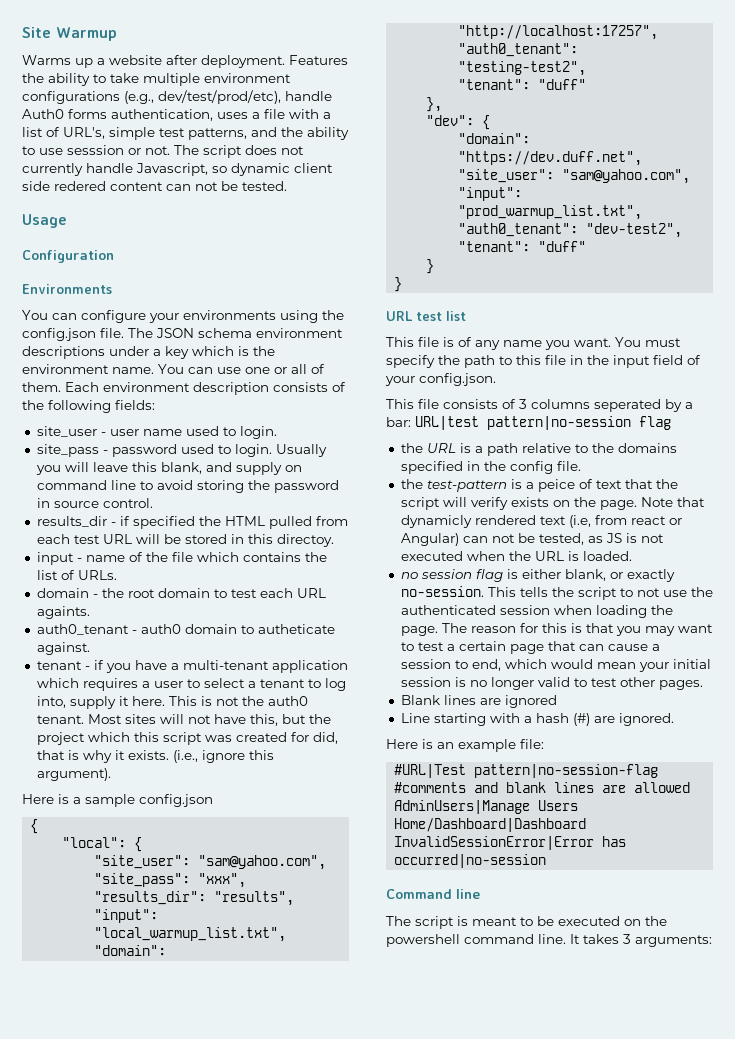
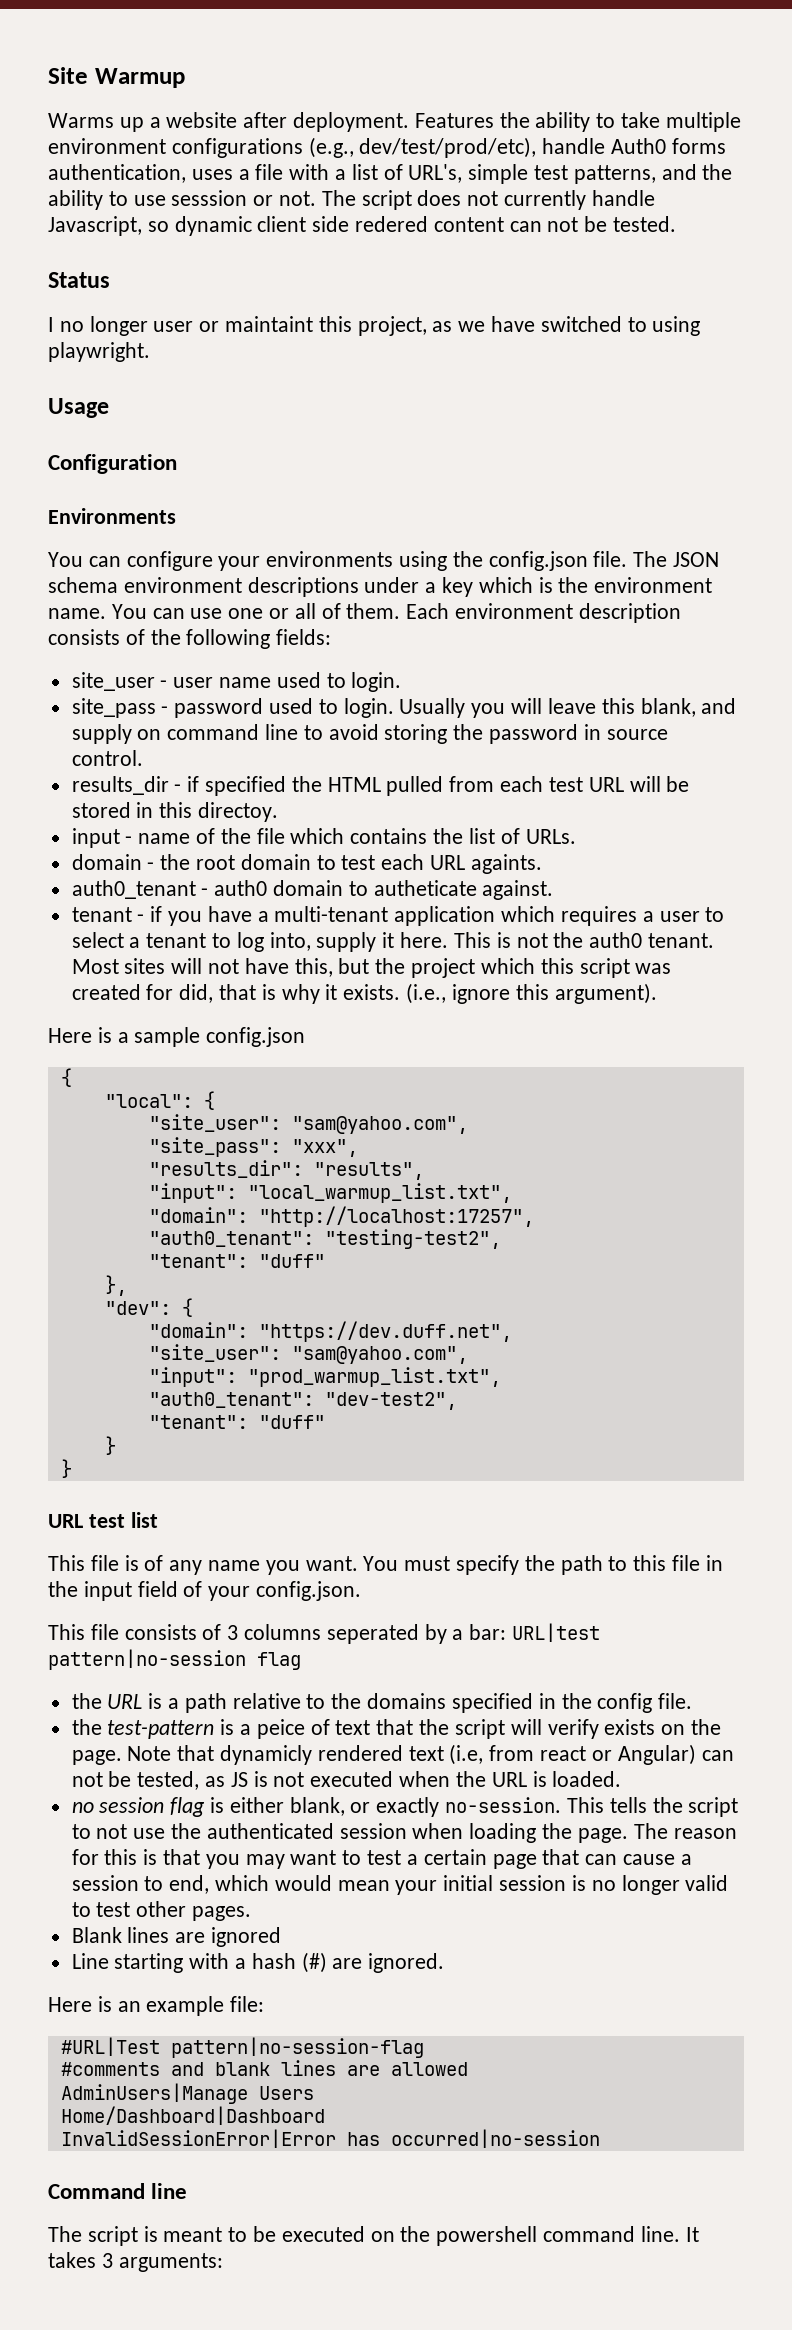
+ Status
+ I no longer user or maintaint this project, as we have switched to using playwright.

